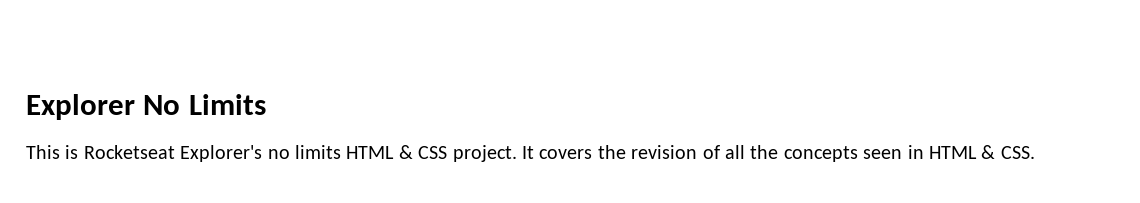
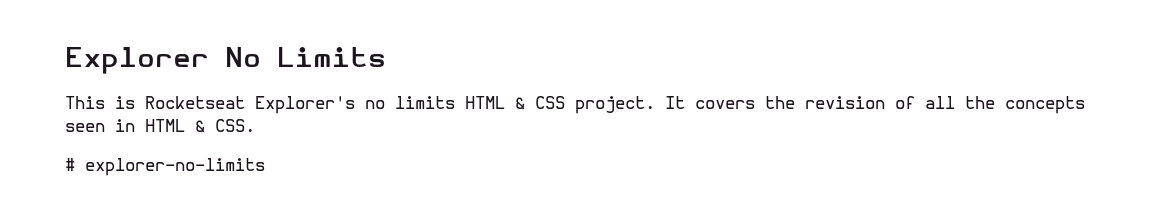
+ # explorer-no-limits

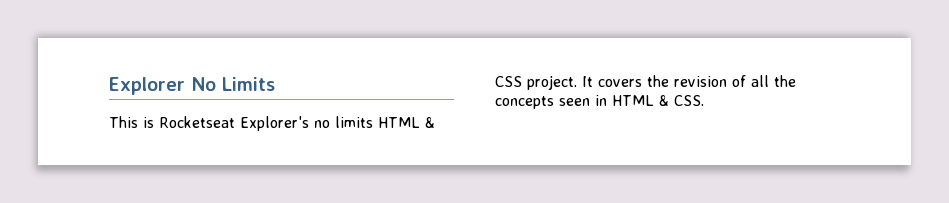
- # explorer-no-limits

